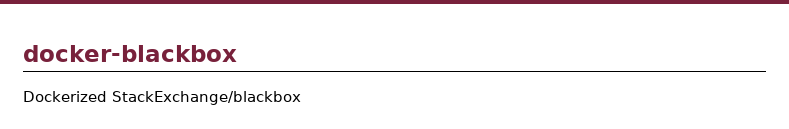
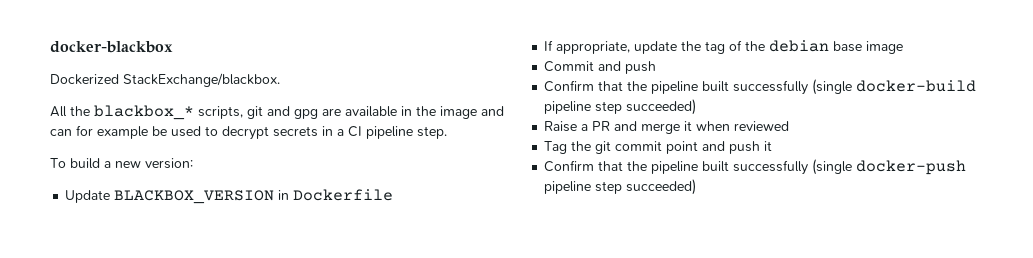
- Dockerized StackExchange/blackbox
+ Dockerized StackExchange/blackbox.
+ All the blackbox_* scripts, git and gpg are available in the image and can for example be used to decrypt secrets in a CI pipeline step.
+ To build a new version:
+ Update BLACKBOX_VERSION in Dockerfile
+ If appropriate, update the tag of the debian base image
+ Commit and push
+ Confirm that the pipeline built successfully (single docker-build pipeline step succeeded)
+ Raise a PR and merge it when reviewed
+ Tag the git commit point and push it
+ Confirm that the pipeline built successfully (single docker-push pipeline step succeeded)

